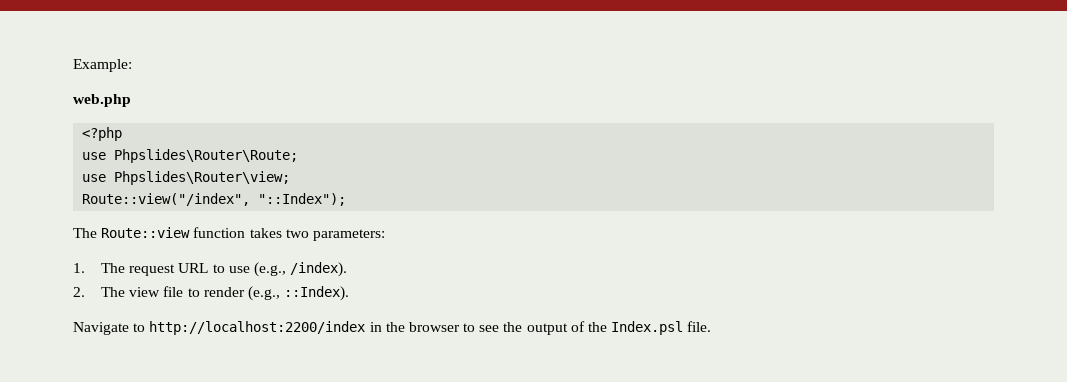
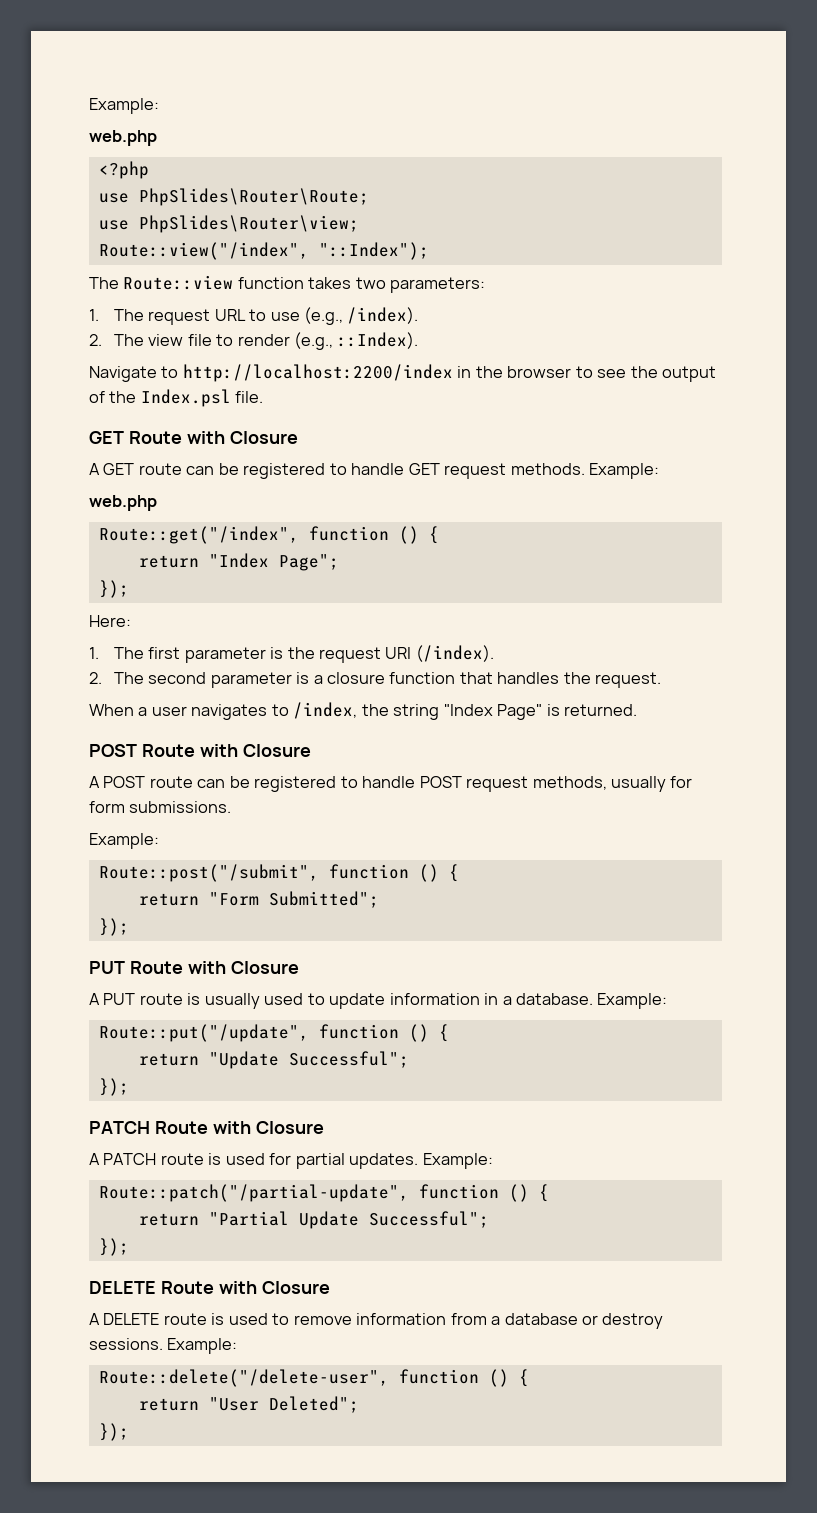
- use Phpslides\Router\Route;
- use Phpslides\Router\view;
+ use PhpSlides\Router\Route;
+ use PhpSlides\Router\view;
+ GET Route with Closure
+ A GET route can be registered to handle GET request methods. Example:
+ web.php
+ Route::get("/index", function () {
+ return "Index Page";
+ });
+ Here:
+ 1. The first parameter is the request URI (/index).
+ 2. The second parameter is a closure function that handles the request.
+ When a user navigates to /index, the string "Index Page" is returned.
+ POST Route with Closure
+ A POST route can be registered to handle POST request methods, usually for form submissions.
+ Example:
+ Route::post("/submit", function () {
+ return "Form Submitted";
+ });
+ PUT Route with Closure
+ A PUT route is usually used to update information in a database. Example:
+ Route::put("/update", function () {
+ return "Update Successful";
+ });
+ PATCH Route with Closure
+ A PATCH route is used for partial updates. Example:
+ Route::patch("/partial-update", function () {
+ return "Partial Update Successful";
+ });
+ DELETE Route with Closure
+ A DELETE route is used to remove information from a database or destroy sessions. Example:
+ Route::delete("/delete-user", function () {
+ return "User Deleted";
+ });

